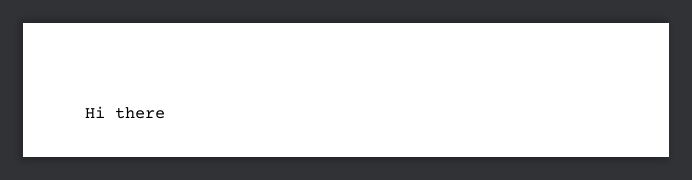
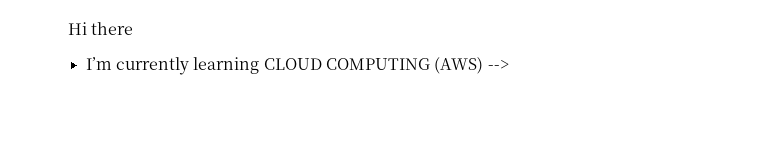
+ I’m currently learning CLOUD COMPUTING (AWS) -->

